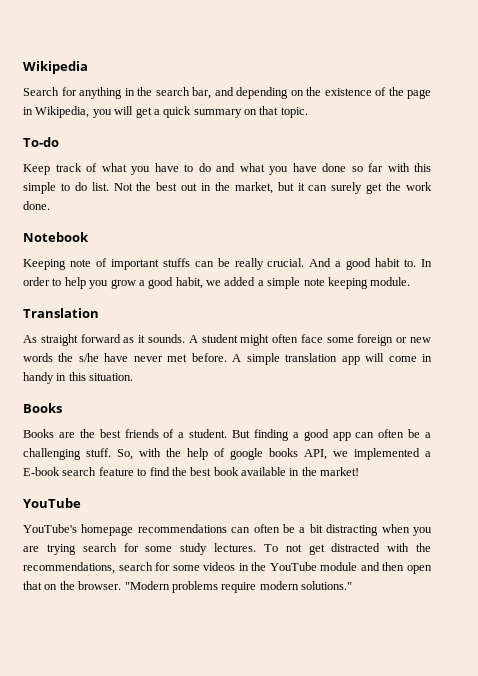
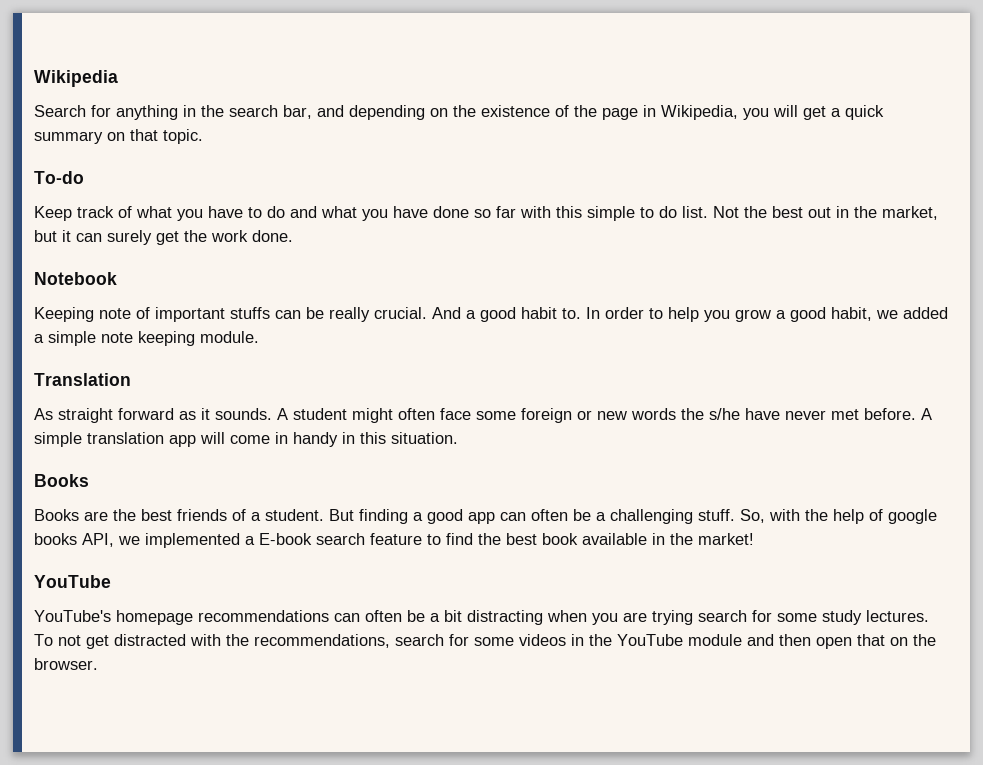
- "Modern problems require modern solutions."

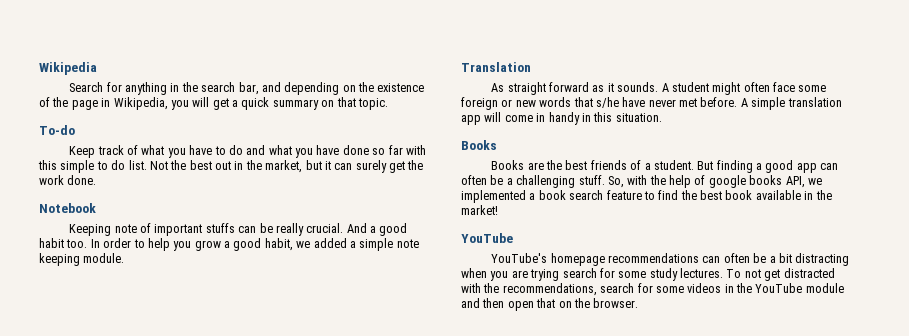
- And a good habit to.
+ And a good habit too.
- A student might often face some foreign or new words the s/he have never met before.
+ A student might often face some foreign or new words that s/he have never met before.
- So, with the help of google books API, we implemented a E-book search feature to find the best book available in the market!
+ So, with the help of google books API, we implemented a book search feature to find the best book available in the market!

